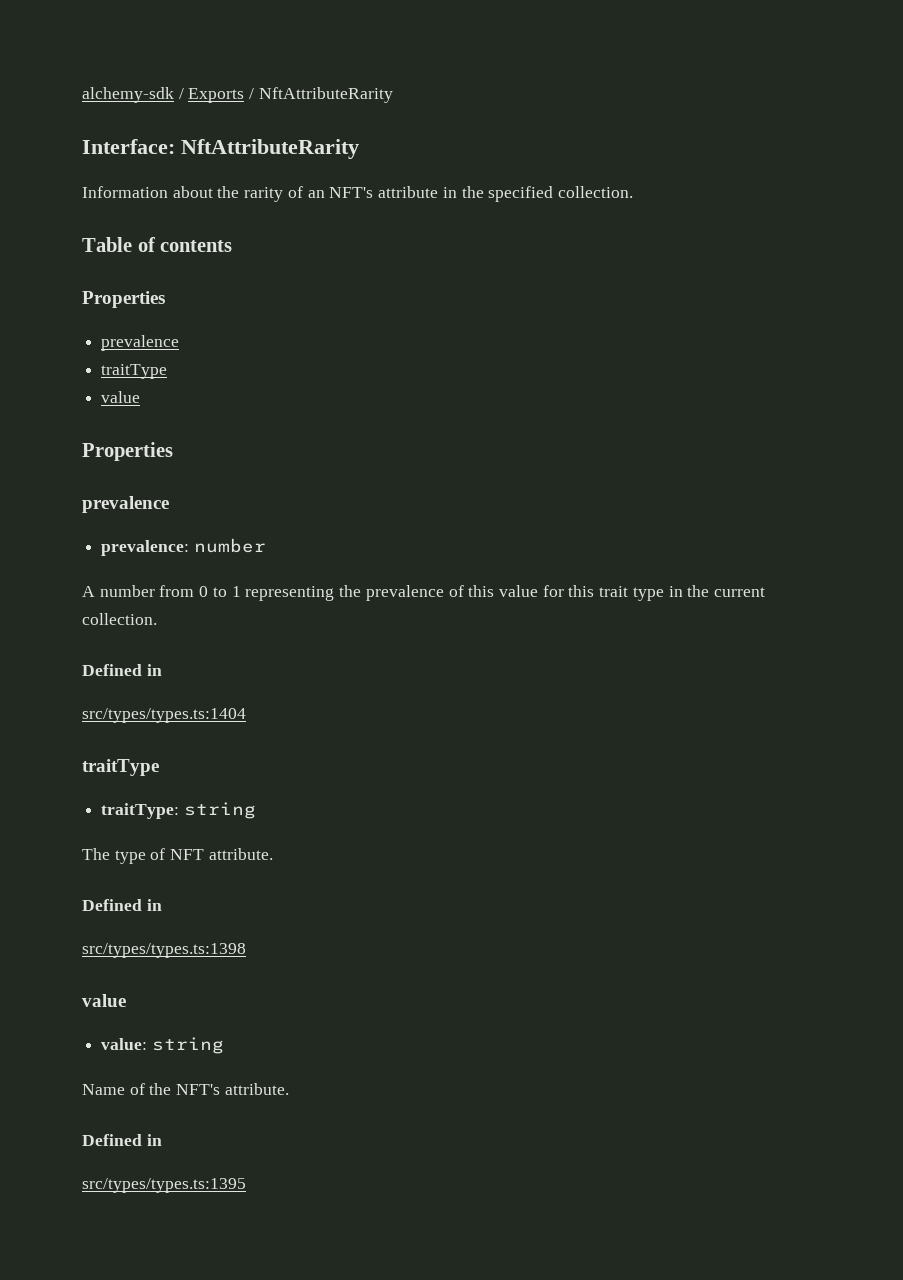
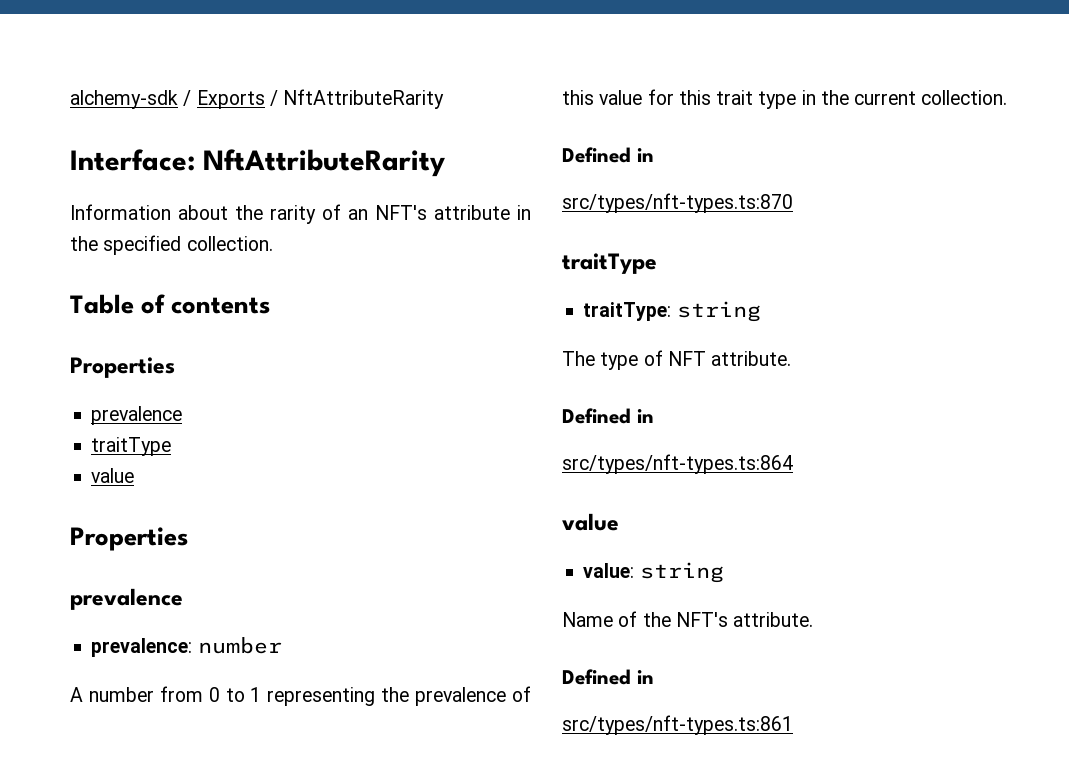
- src/types/types.ts:1404
+ src/types/nft-types.ts:870
- src/types/types.ts:1398
+ src/types/nft-types.ts:864
- src/types/types.ts:1395
+ src/types/nft-types.ts:861

